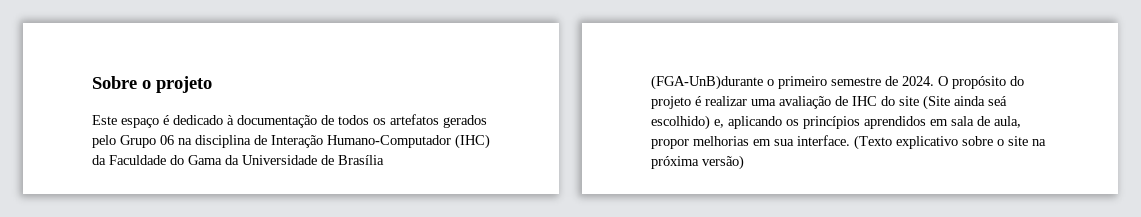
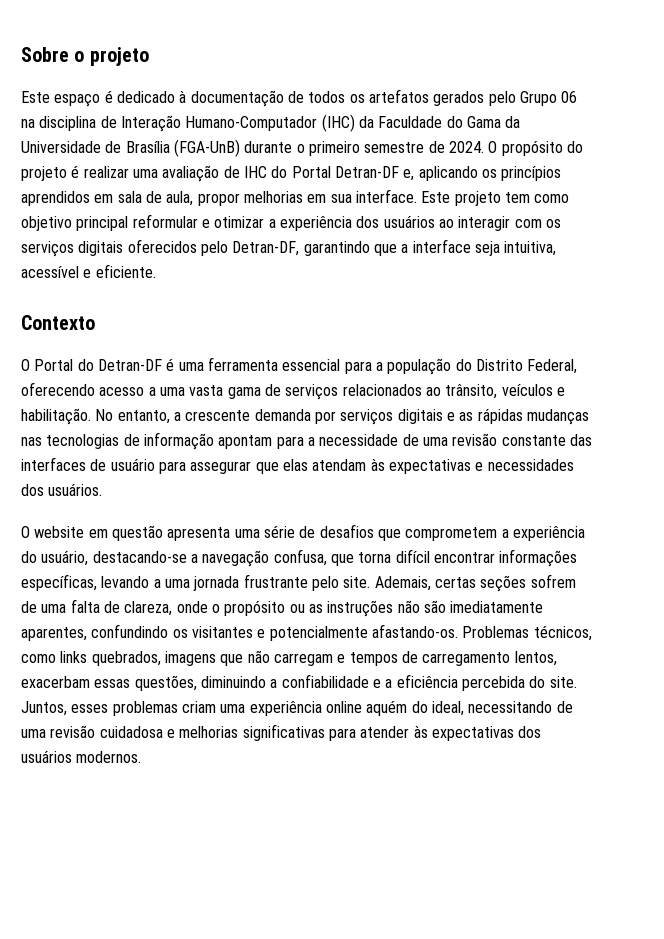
- Este espaço é dedicado à documentação de todos os artefatos gerados pelo Grupo 06 na disciplina de Interação Humano-Computador (IHC) da Faculdade do Gama da Universidade de Brasília (FGA-UnB)durante o primeiro semestre de 2024.
+ Este espaço é dedicado à documentação de todos os artefatos gerados pelo Grupo 06 na disciplina de Interação Humano-Computador (IHC) da Faculdade do Gama da Universidade de Brasília (FGA-UnB) durante o primeiro semestre de 2024.
- O propósito do projeto é realizar uma avaliação de IHC do site (Site ainda seá escolhido) e, aplicando os princípios aprendidos em sala de aula, propor melhorias em sua interface.
+ O propósito do projeto é realizar uma avaliação de IHC do Portal Detran-DF e, aplicando os princípios aprendidos em sala de aula, propor melhorias em sua interface.
- (Texto explicativo sobre o site na próxima versão)
+ Este projeto tem como objetivo principal reformular e otimizar a experiência dos usuários ao interagir com os serviços digitais oferecidos pelo Detran-DF, garantindo que a interface seja intuitiva, acessível e eficiente.
+ Contexto
+ O Portal do Detran-DF é uma ferramenta essencial para a população do Distrito Federal, oferecendo acesso a uma vasta gama de serviços relacionados ao trânsito, veículos e habilitação. No entanto, a crescente demanda por serviços digitais e as rápidas mudanças nas tecnologias de informação apontam para a necessidade de uma revisão constante das interfaces de usuário para assegurar que elas atendam às expectativas e necessidades dos usuários.
+ O website em questão apresenta uma série de desafios que comprometem a experiência do usuário, destacando-se a navegação confusa, que torna difícil encontrar informações específicas, levando a uma jornada frustrante pelo site. Ademais, certas seções sofrem de uma falta de clareza, onde o propósito ou as instruções não são imediatamente aparentes, confundindo os visitantes e potencialmente afastando-os. Problemas técnicos, como links quebrados, imagens que não carregam e tempos de carregamento lentos, exacerbam essas questões, diminuindo a confiabilidade e a eficiência percebida do site. Juntos, esses problemas criam uma experiência online aquém do ideal, necessitando de uma revisão cuidadosa e melhorias significativas para atender às expectativas dos usuários modernos.

